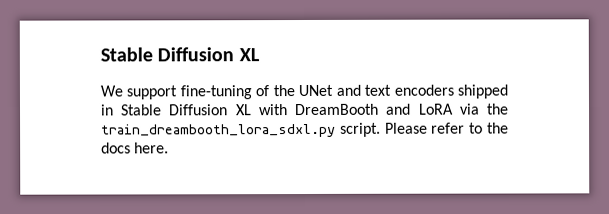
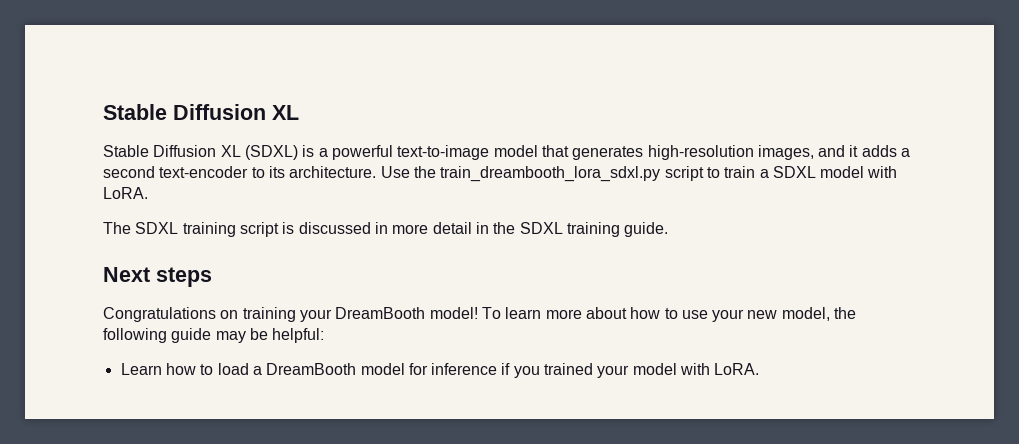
- We support fine-tuning of the UNet and text encoders shipped in Stable Diffusion XL with DreamBooth and LoRA via the train_dreambooth_lora_sdxl.py script. Please refer to the docs here.
+ Stable Diffusion XL (SDXL) is a powerful text-to-image model that generates high-resolution images, and it adds a second text-encoder to its architecture. Use the train_dreambooth_lora_sdxl.py script to train a SDXL model with LoRA.
+ The SDXL training script is discussed in more detail in the SDXL training guide.
+ Next steps
+ Congratulations on training your DreamBooth model! To learn more about how to use your new model, the following guide may be helpful:
+ Learn how to load a DreamBooth model for inference if you trained your model with LoRA.

